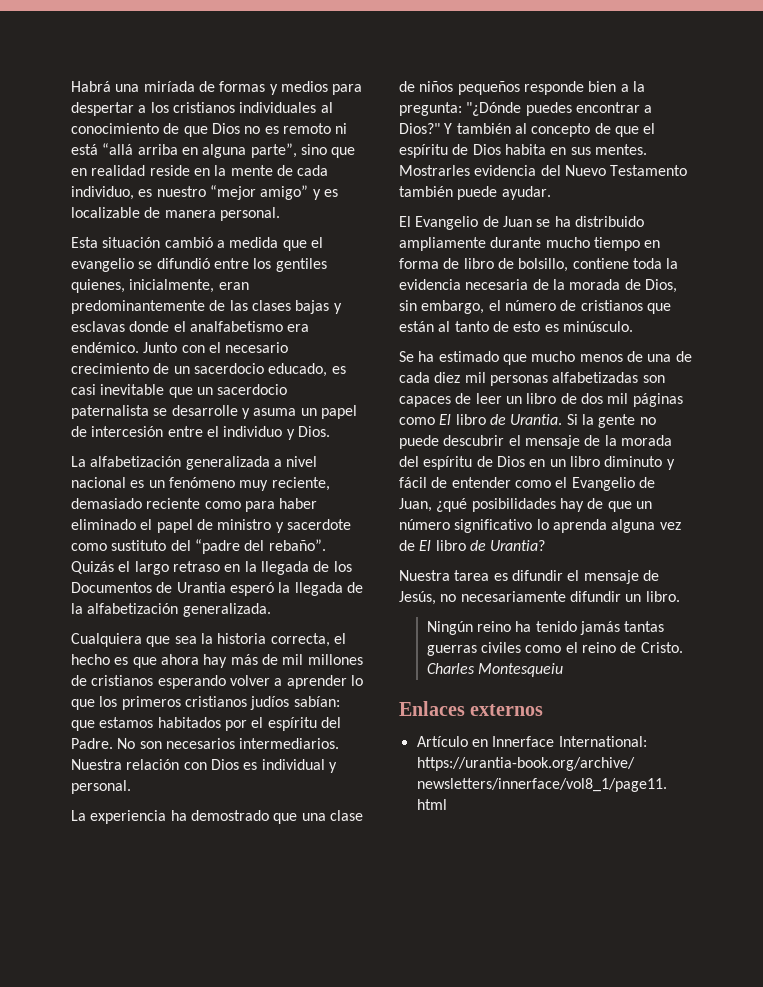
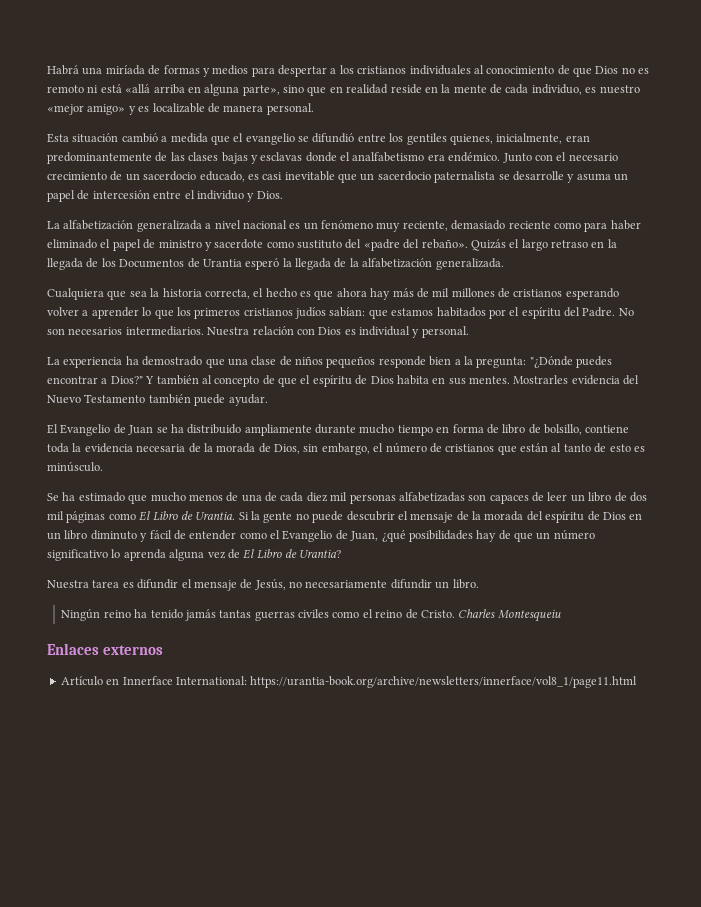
- Habrá una miríada de formas y medios para despertar a los cristianos individuales al conocimiento de que Dios no es remoto ni está “allá arriba en alguna parte”, sino que en realidad reside en la mente de cada individuo, es nuestro “mejor amigo” y es localizable de manera personal.
+ Habrá una miríada de formas y medios para despertar a los cristianos individuales al conocimiento de que Dios no es remoto ni está «allá arriba en alguna parte», sino que en realidad reside en la mente de cada individuo, es nuestro «mejor amigo» y es localizable de manera personal.
- La alfabetización generalizada a nivel nacional es un fenómeno muy reciente, demasiado reciente como para haber eliminado el papel de ministro y sacerdote como sustituto del “padre del rebaño”.
+ La alfabetización generalizada a nivel nacional es un fenómeno muy reciente, demasiado reciente como para haber eliminado el papel de ministro y sacerdote como sustituto del «padre del rebaño».
- Se ha estimado que mucho menos de una de cada diez mil personas alfabetizadas son capaces de leer un libro de dos mil páginas como El libro de Urantia.
+ Se ha estimado que mucho menos de una de cada diez mil personas alfabetizadas son capaces de leer un libro de dos mil páginas como El Libro de Urantia.
- Si la gente no puede descubrir el mensaje de la morada del espíritu de Dios en un libro diminuto y fácil de entender como el Evangelio de Juan, ¿qué posibilidades hay de que un número significativo lo aprenda alguna vez de El libro de Urantia?
+ Si la gente no puede descubrir el mensaje de la morada del espíritu de Dios en un libro diminuto y fácil de entender como el Evangelio de Juan, ¿qué posibilidades hay de que un número significativo lo aprenda alguna vez de El Libro de Urantia?

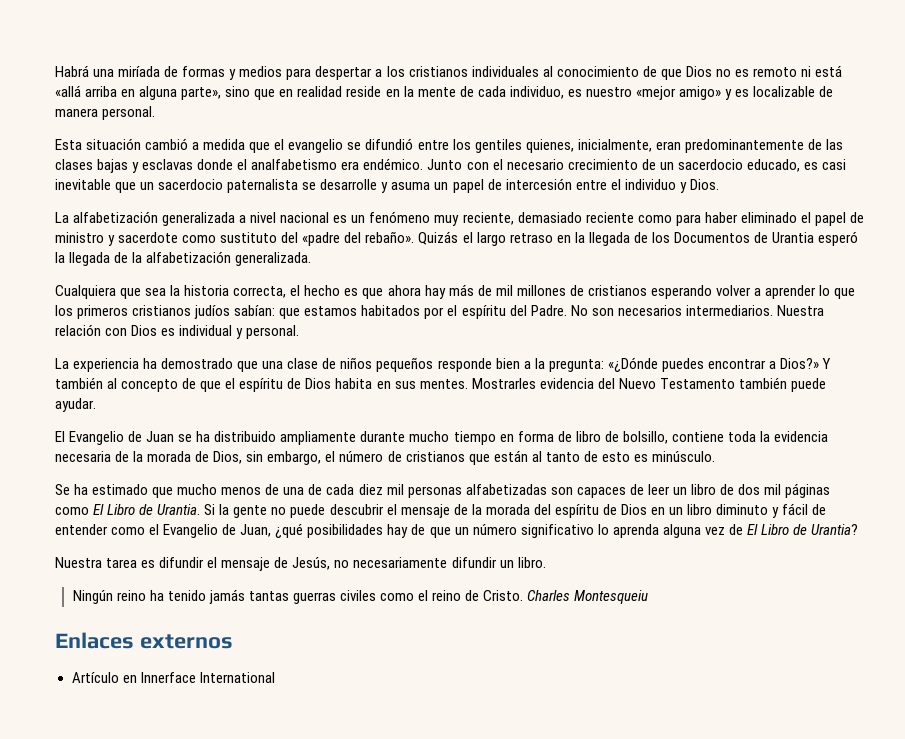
- La experiencia ha demostrado que una clase de niños pequeños responde bien a la pregunta: "¿Dónde puedes encontrar a Dios?"
+ La experiencia ha demostrado que una clase de niños pequeños responde bien a la pregunta: «¿Dónde puedes encontrar a Dios?»
- Artículo en Innerface International: https://urantia-book.org/archive/newsletters/innerface/vol8_1/page11.html
+ Artículo en Innerface International

